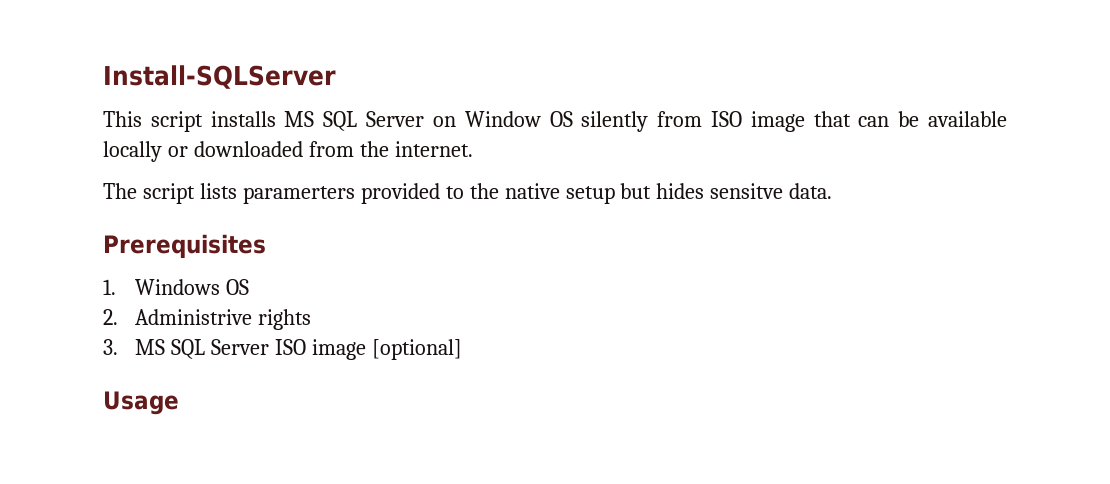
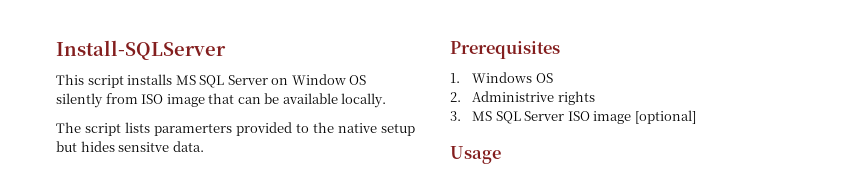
- This script installs MS SQL Server on Window OS silently from ISO image that can be available locally or downloaded from the internet.
+ This script installs MS SQL Server on Window OS silently from ISO image that can be available locally.

